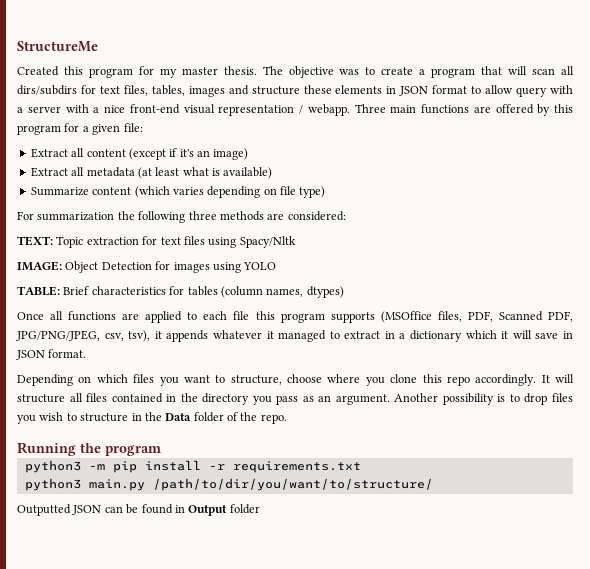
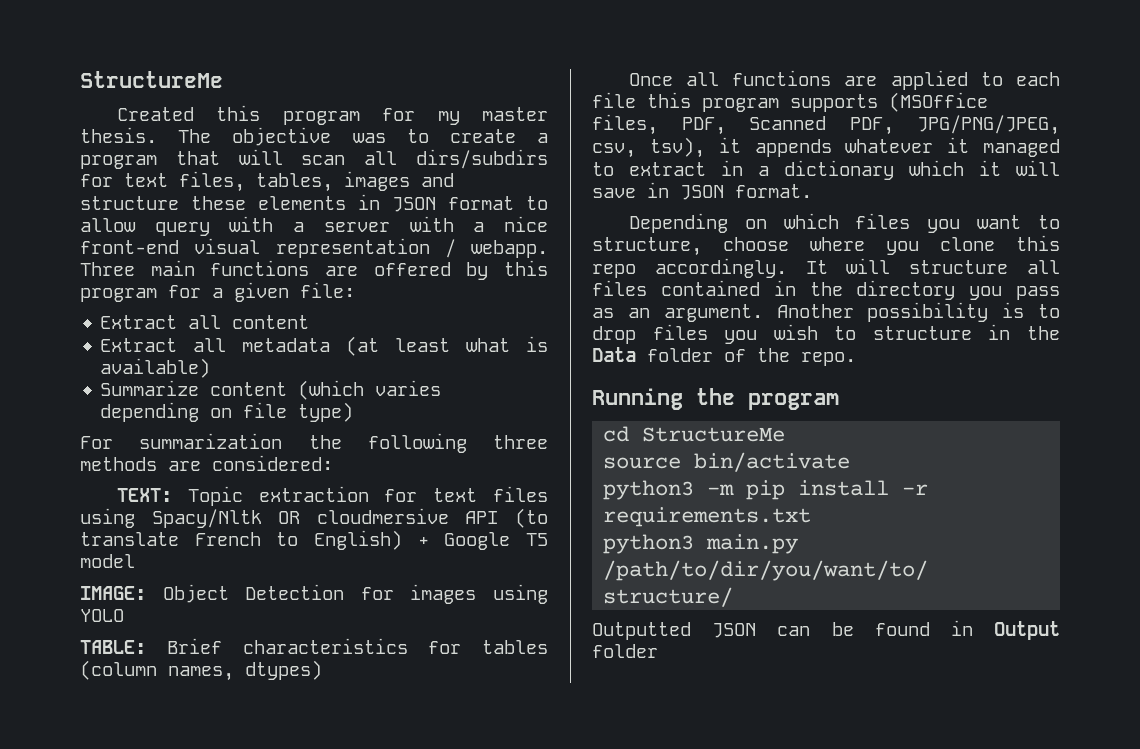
- Extract all content (except if it's an image)
+ Extract all content
- TEXT: Topic extraction for text files using Spacy/Nltk
+ TEXT: Topic extraction for text files using Spacy/Nltk OR cloudmersive API (to translate French to English) + Google T5 model
+ cd StructureMe
+ source bin/activate

